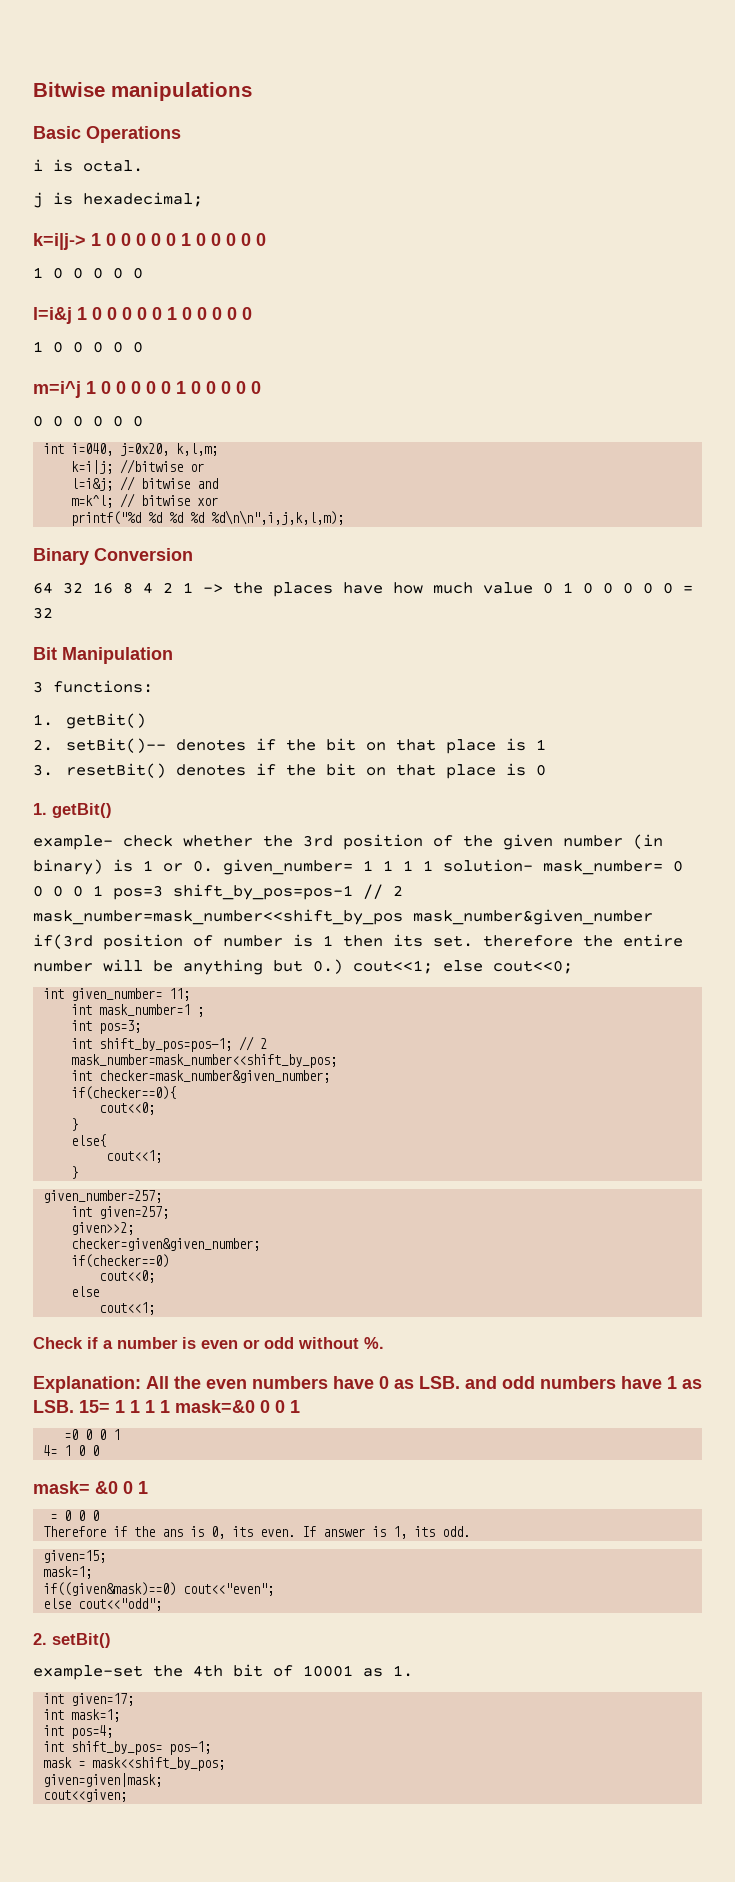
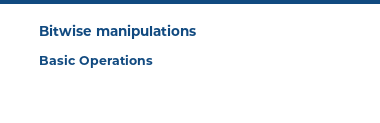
- i is octal.
- j is hexadecimal;
- k=i|j-> 1 0 0 0 0 0 1 0 0 0 0 0
- 1 0 0 0 0 0
- l=i&j 1 0 0 0 0 0 1 0 0 0 0 0
- 1 0 0 0 0 0
- m=i^j 1 0 0 0 0 0 1 0 0 0 0 0
- 0 0 0 0 0 0
- int i=040, j=0x20, k,l,m;
- k=i|j; //bitwise or
- l=i&j; // bitwise and
- m=k^l; // bitwise xor
- printf("%d %d %d %d %d\n\n",i,j,k,l,m);
- Binary Conversion
- 64 32 16 8 4 2 1 -> the places have how much value 0 1 0 0 0 0 0 = 32
- Bit Manipulation
- 3 functions:
- 1. getBit()
- 2. setBit()-- denotes if the bit on that place is 1
- 3. resetBit() denotes if the bit on that place is 0
- 1. getBit()
- example- check whether the 3rd position of the given number (in binary) is 1 or 0. given_number= 1 1 1 1 solution- mask_number= 0 0 0 0 1 pos=3 shift_by_pos=pos-1 // 2 mask_number=mask_number<<shift_by_pos mask_number&given_number if(3rd position of number is 1 then its set. therefore the entire number will be anything but 0.) cout<<1; else cout<<0;
- int given_number= 11;
- int mask_number=1 ;
- int pos=3;
- int shift_by_pos=pos-1; // 2
- mask_number=mask_number<<shift_by_pos;
- int checker=mask_number&given_number;
- if(checker==0){
- cout<<0;
- }
- else{
- cout<<1;
- }
- given_number=257;
- int given=257;
- given>>2;
- checker=given&given_number;
- if(checker==0)
- cout<<0;
- else
- cout<<1;
- Check if a number is even or odd without %.
- Explanation: All the even numbers have 0 as LSB. and odd numbers have 1 as LSB. 15= 1 1 1 1 mask=&0 0 0 1
- =0 0 0 1
- 4= 1 0 0
- mask= &0 0 1
- = 0 0 0
- Therefore if the ans is 0, its even. If answer is 1, its odd.
- given=15;
- mask=1;
- if((given&mask)==0) cout<<"even";
- else cout<<"odd";
- 2. setBit()
- example-set the 4th bit of 10001 as 1.
- int given=17;
- int mask=1;
- int pos=4;
- int shift_by_pos= pos-1;
- mask = mask<<shift_by_pos;
- given=given|mask;
- cout<<given;

